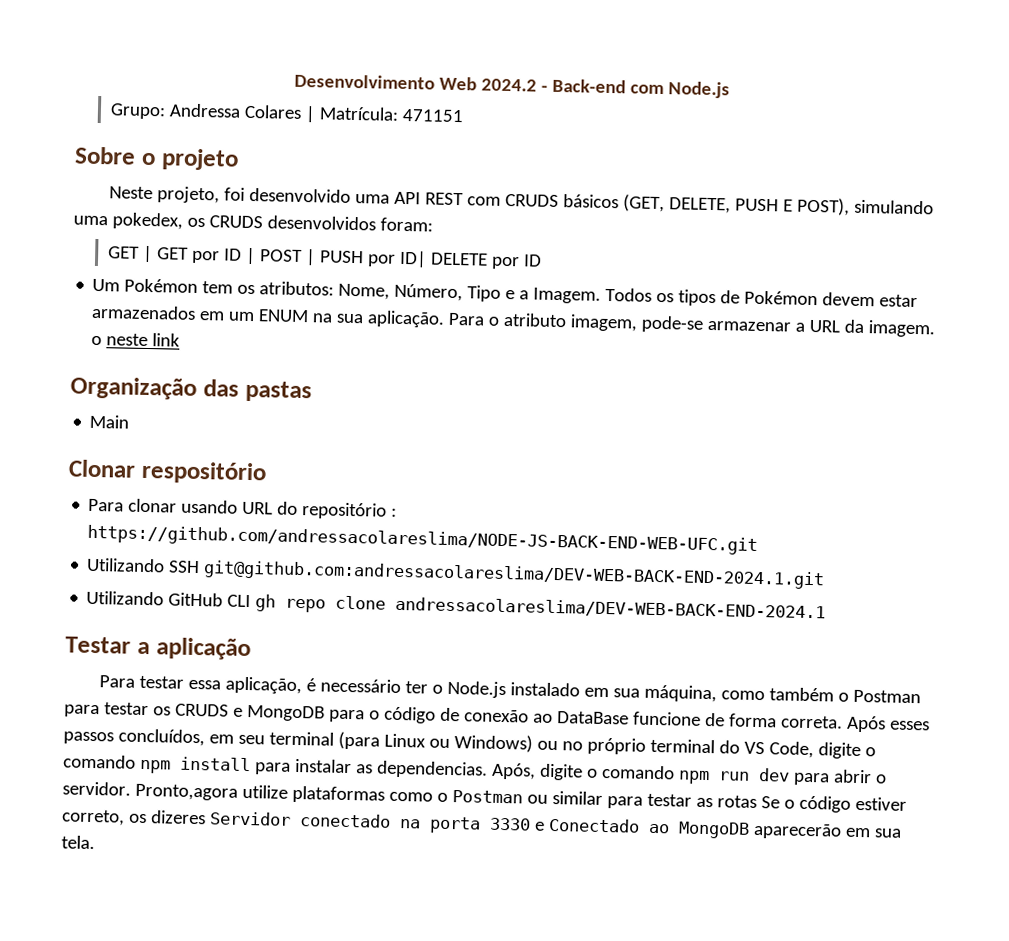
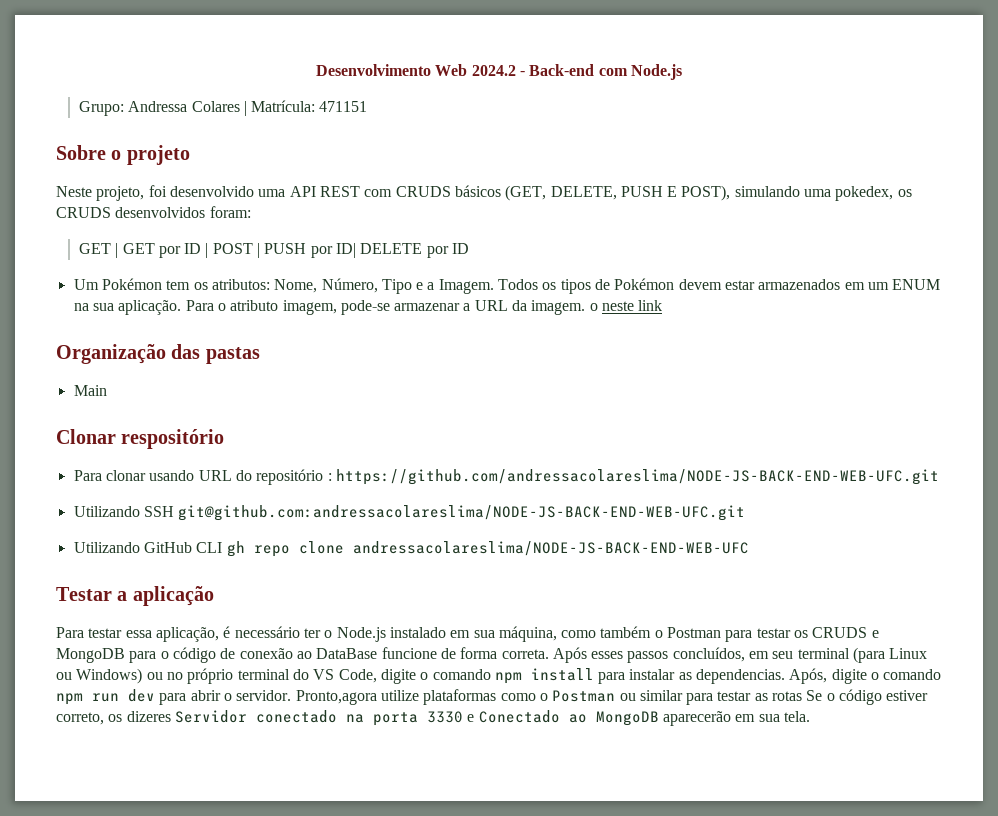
- Utilizando SSH git@github.com:andressacolareslima/DEV-WEB-BACK-END-2024.1.git
+ Utilizando SSH git@github.com:andressacolareslima/NODE-JS-BACK-END-WEB-UFC.git
- Utilizando GitHub CLI gh repo clone andressacolareslima/DEV-WEB-BACK-END-2024.1
+ Utilizando GitHub CLI gh repo clone andressacolareslima/NODE-JS-BACK-END-WEB-UFC

